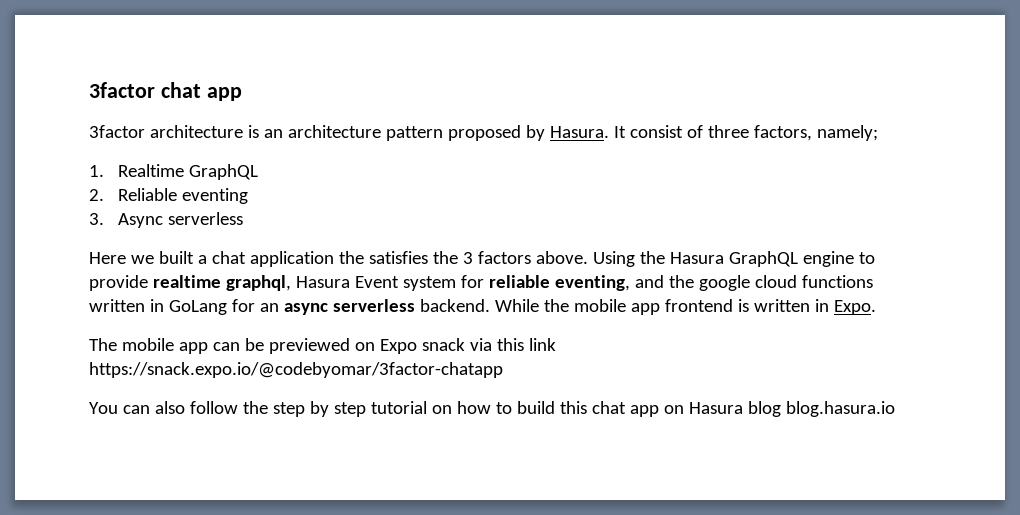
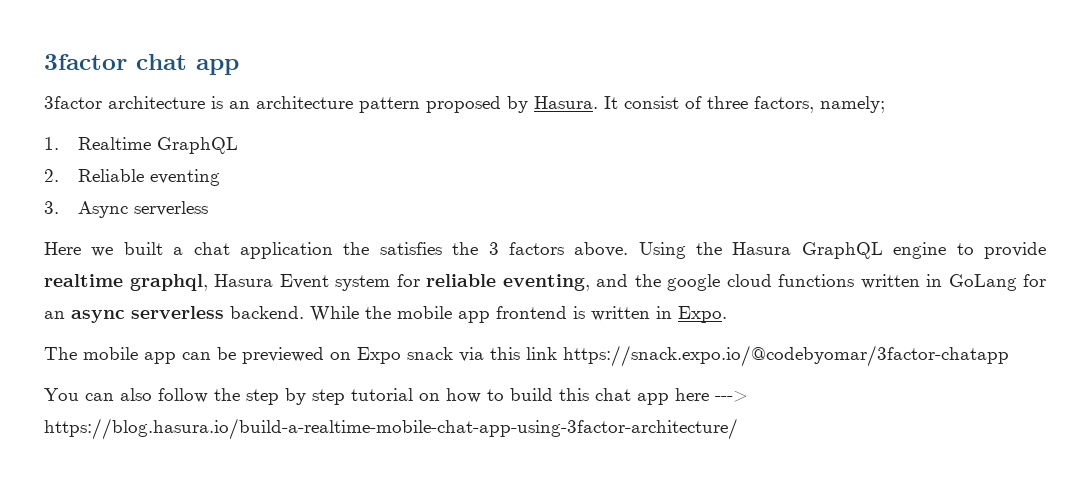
- You can also follow the step by step tutorial on how to build this chat app on Hasura blog blog.hasura.io
+ You can also follow the step by step tutorial on how to build this chat app here ---> https://blog.hasura.io/build-a-realtime-mobile-chat-app-using-3factor-architecture/

